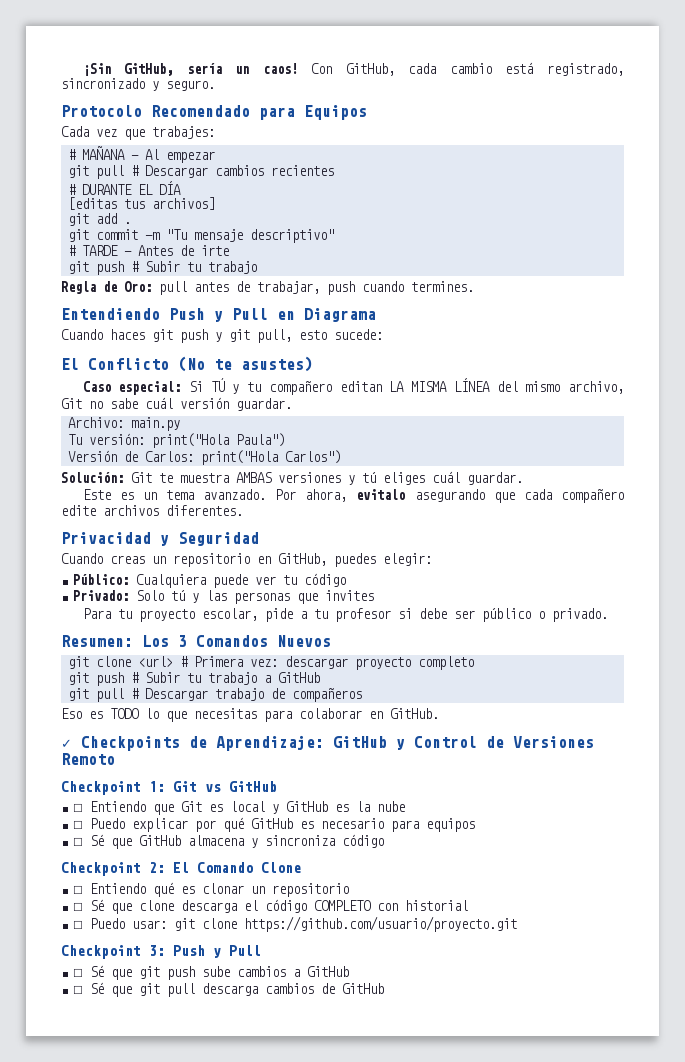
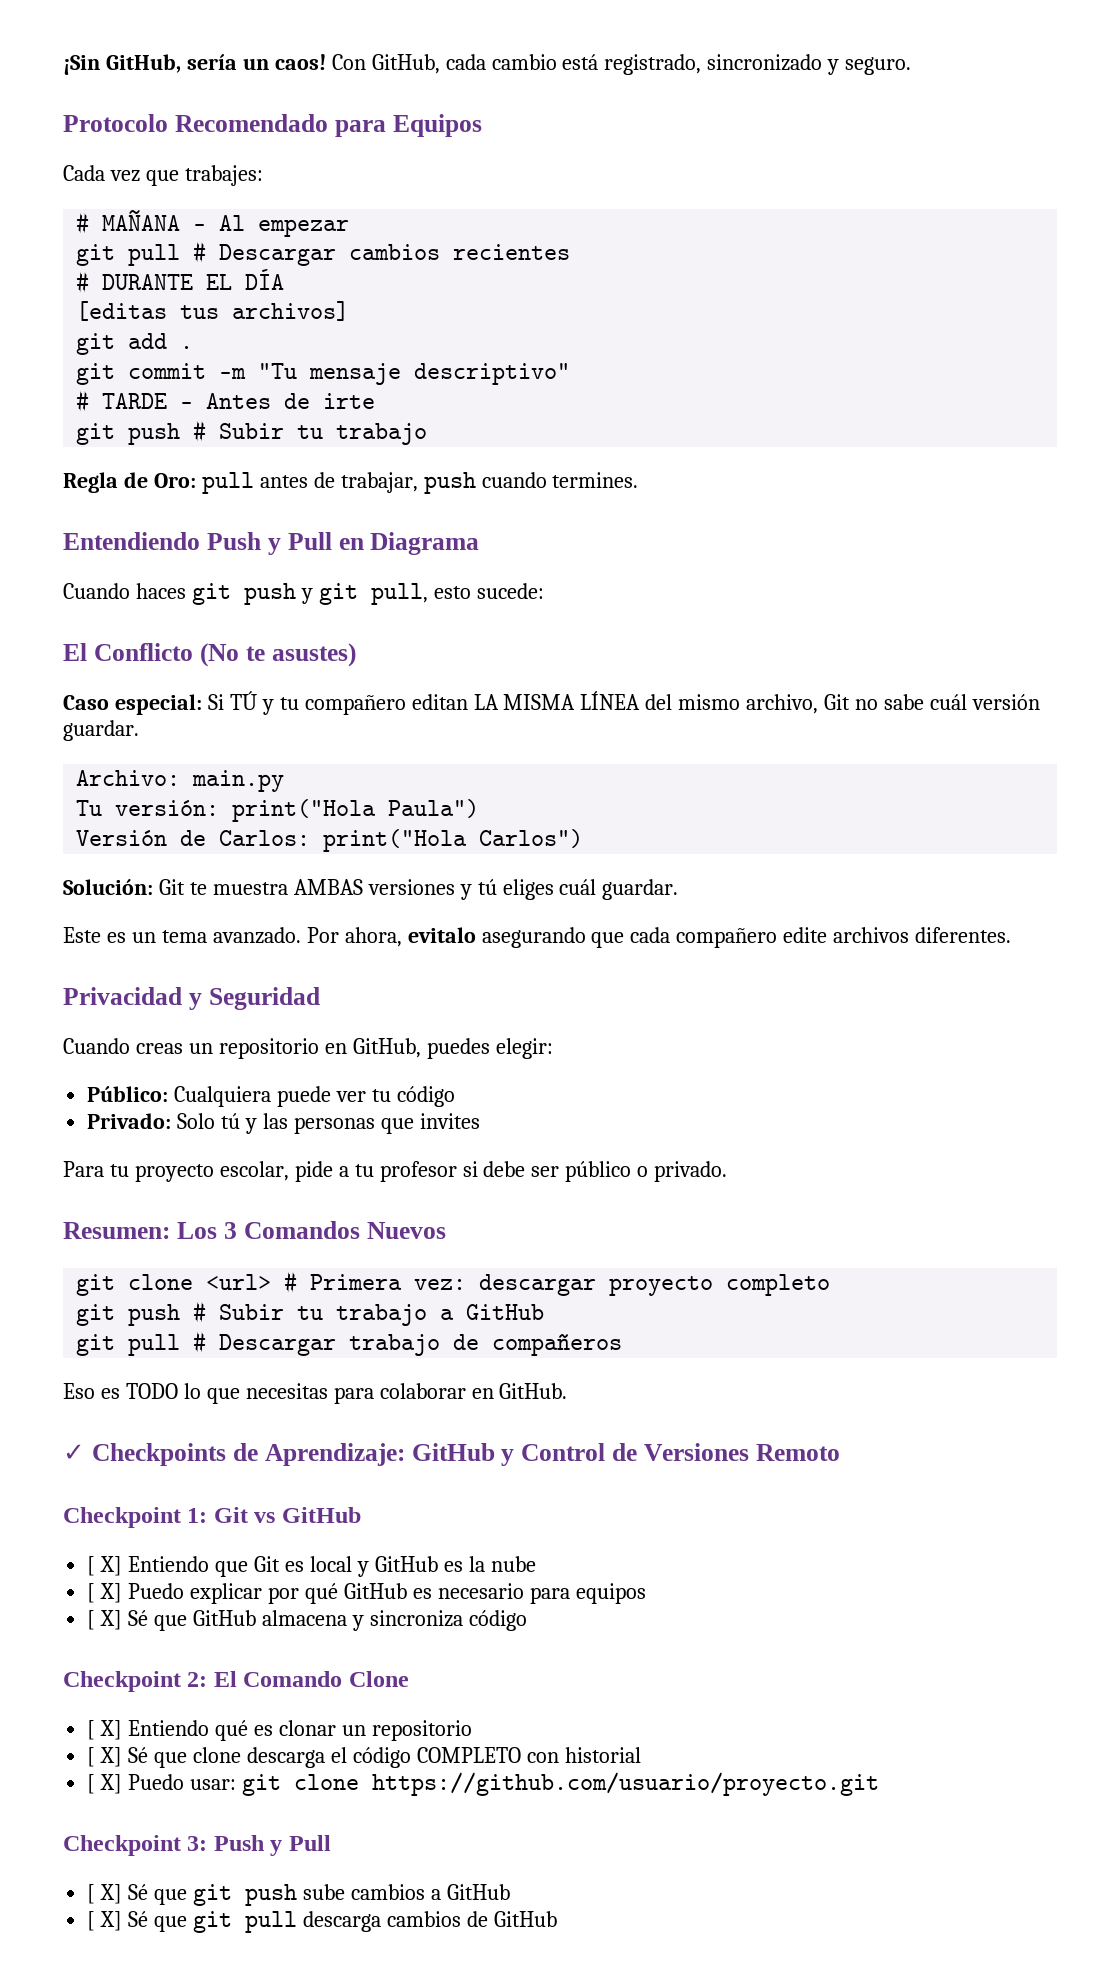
- ☐ Entiendo que Git es local y GitHub es la nube
+ [ X] Entiendo que Git es local y GitHub es la nube
- ☐ Puedo explicar por qué GitHub es necesario para equipos
+ [ X] Puedo explicar por qué GitHub es necesario para equipos
- ☐ Sé que GitHub almacena y sincroniza código
+ [ X] Sé que GitHub almacena y sincroniza código
- ☐ Entiendo qué es clonar un repositorio
+ [ X] Entiendo qué es clonar un repositorio
- ☐ Sé que clone descarga el código COMPLETO con historial
+ [ X] Sé que clone descarga el código COMPLETO con historial
- ☐ Puedo usar: git clone https://github.com/usuario/proyecto.git
+ [ X] Puedo usar: git clone https://github.com/usuario/proyecto.git
- ☐ Sé que git push sube cambios a GitHub
+ [ X] Sé que git push sube cambios a GitHub
- ☐ Sé que git pull descarga cambios de GitHub
+ [ X] Sé que git pull descarga cambios de GitHub

